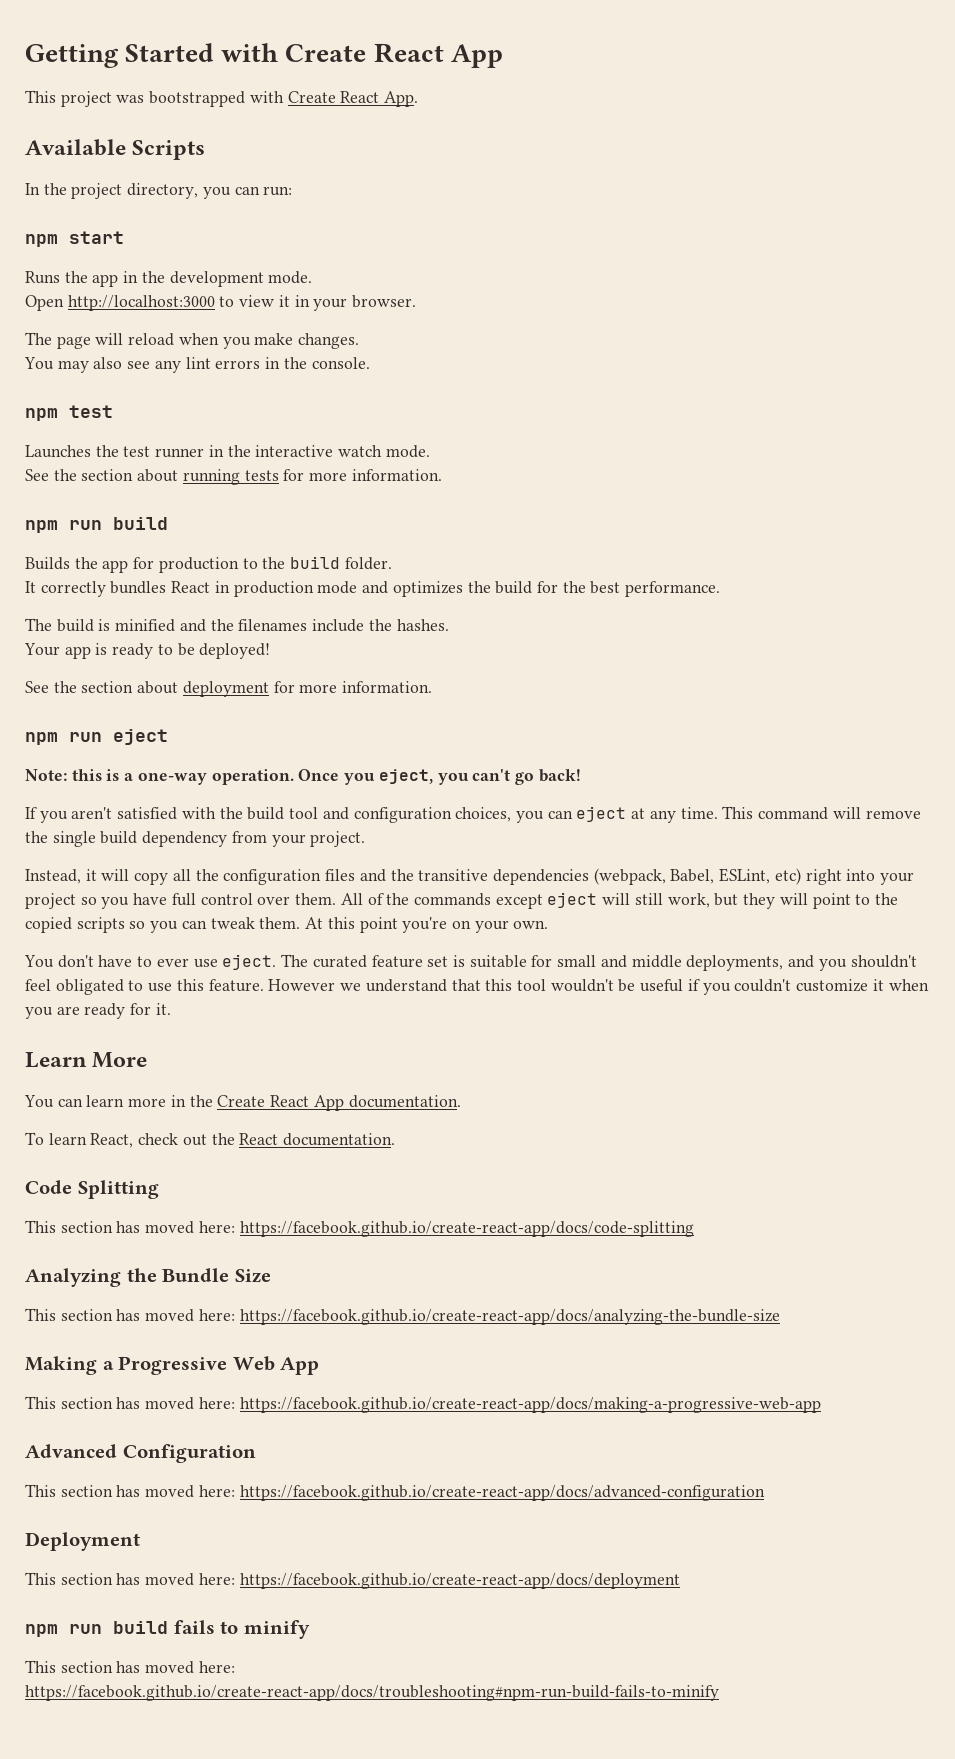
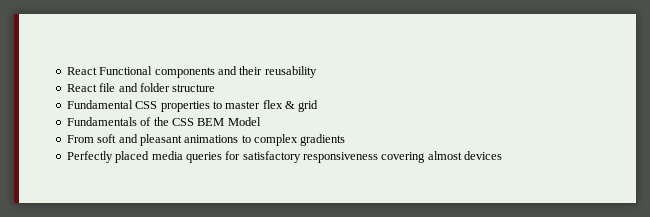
- Getting Started with Create React App
- This project was bootstrapped with Create React App.
- Available Scripts
- In the project directory, you can run:
- npm start
- Runs the app in the development mode.
- Open http://localhost:3000 to view it in your browser.
- The page will reload when you make changes.
- You may also see any lint errors in the console.
- npm test
- Launches the test runner in the interactive watch mode.
- See the section about running tests for more information.
- npm run build
- Builds the app for production to the build folder.
- It correctly bundles React in production mode and optimizes the build for the best performance.
- The build is minified and the filenames include the hashes.
- Your app is ready to be deployed!
- See the section about deployment for more information.
- npm run eject
- Note: this is a one-way operation. Once you eject, you can't go back!
- If you aren't satisfied with the build tool and configuration choices, you can eject at any time. This command will remove the single build dependency from your project.
- Instead, it will copy all the configuration files and the transitive dependencies (webpack, Babel, ESLint, etc) right into your project so you have full control over them. All of the commands except eject will still work, but they will point to the copied scripts so you can tweak them. At this point you're on your own.
- You don't have to ever use eject. The curated feature set is suitable for small and middle deployments, and you shouldn't feel obligated to use this feature. However we understand that this tool wouldn't be useful if you couldn't customize it when you are ready for it.
- Learn More
- You can learn more in the Create React App documentation.
- To learn React, check out the React documentation.
- Code Splitting
- This section has moved here: https://facebook.github.io/create-react-app/docs/code-splitting
- Analyzing the Bundle Size
- This section has moved here: https://facebook.github.io/create-react-app/docs/analyzing-the-bundle-size
- Making a Progressive Web App
- This section has moved here: https://facebook.github.io/create-react-app/docs/making-a-progressive-web-app
- Advanced Configuration
- This section has moved here: https://facebook.github.io/create-react-app/docs/advanced-configuration
- Deployment
- This section has moved here: https://facebook.github.io/create-react-app/docs/deployment
- npm run build fails to minify
- This section has moved here: https://facebook.github.io/create-react-app/docs/troubleshooting#npm-run-build-fails-to-minify
+ React Functional components and their reusability
+ React file and folder structure
+ Fundamental CSS properties to master flex & grid
+ Fundamentals of the CSS BEM Model
+ From soft and pleasant animations to complex gradients
+ Perfectly placed media queries for satisfactory responsiveness covering almost devices

